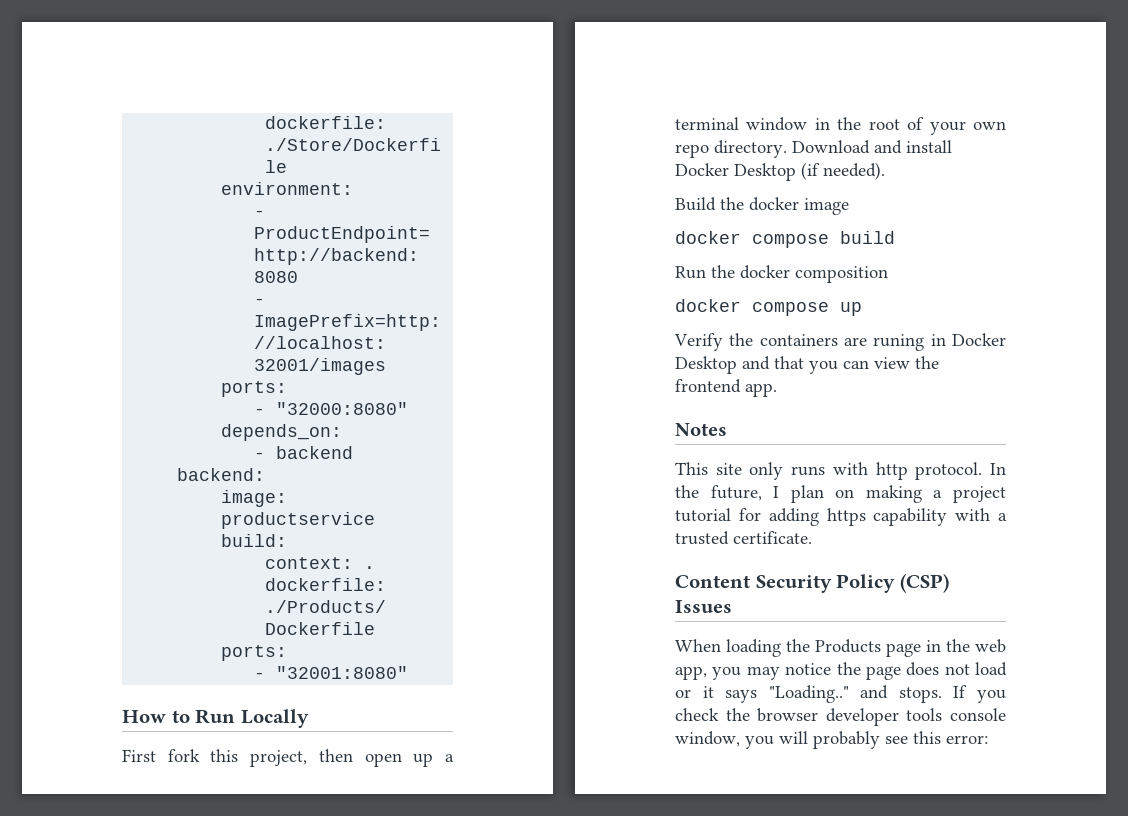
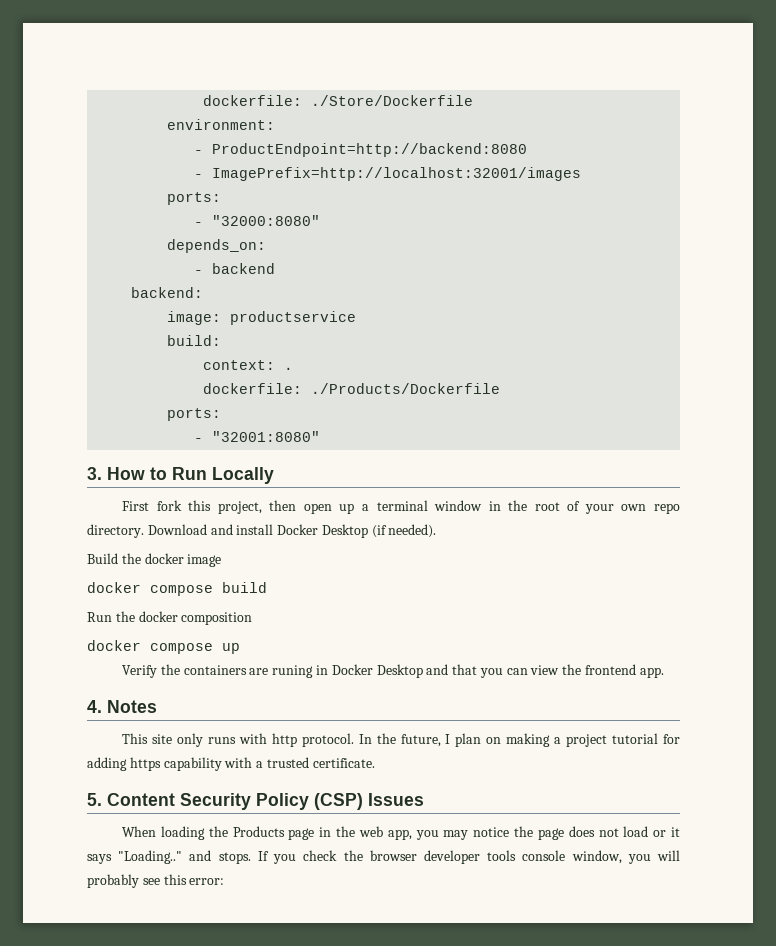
- How to Run Locally
+ 3. How to Run Locally
- Notes
+ 4. Notes
- Content Security Policy (CSP) Issues
+ 5. Content Security Policy (CSP) Issues

